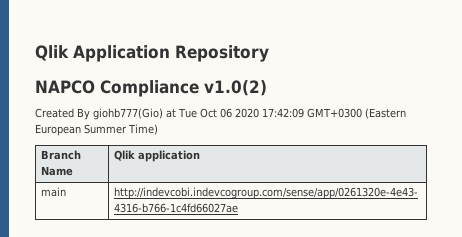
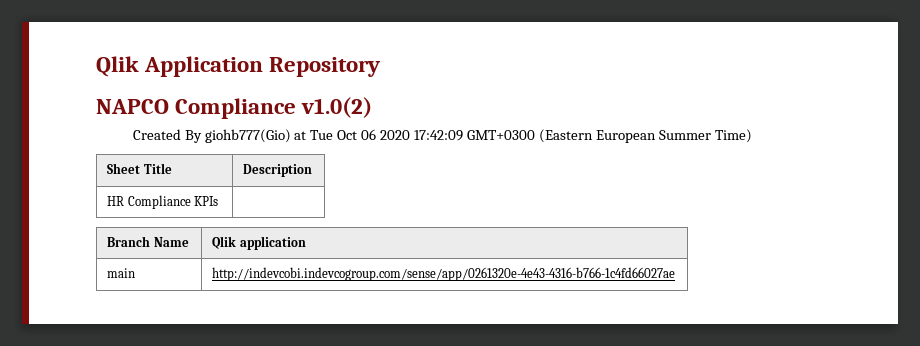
+ Sheet Title | Description
+ HR Compliance KPIs |

